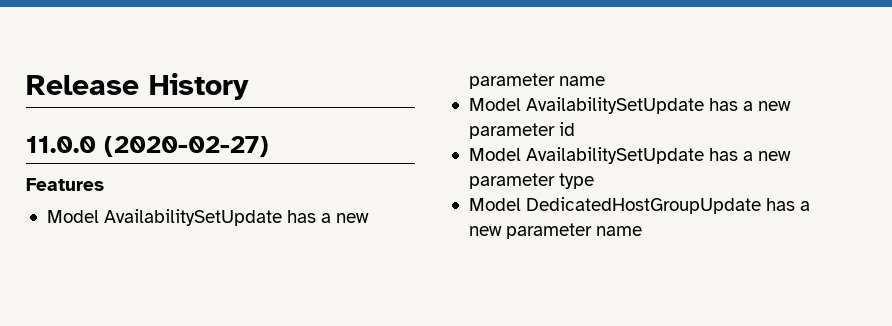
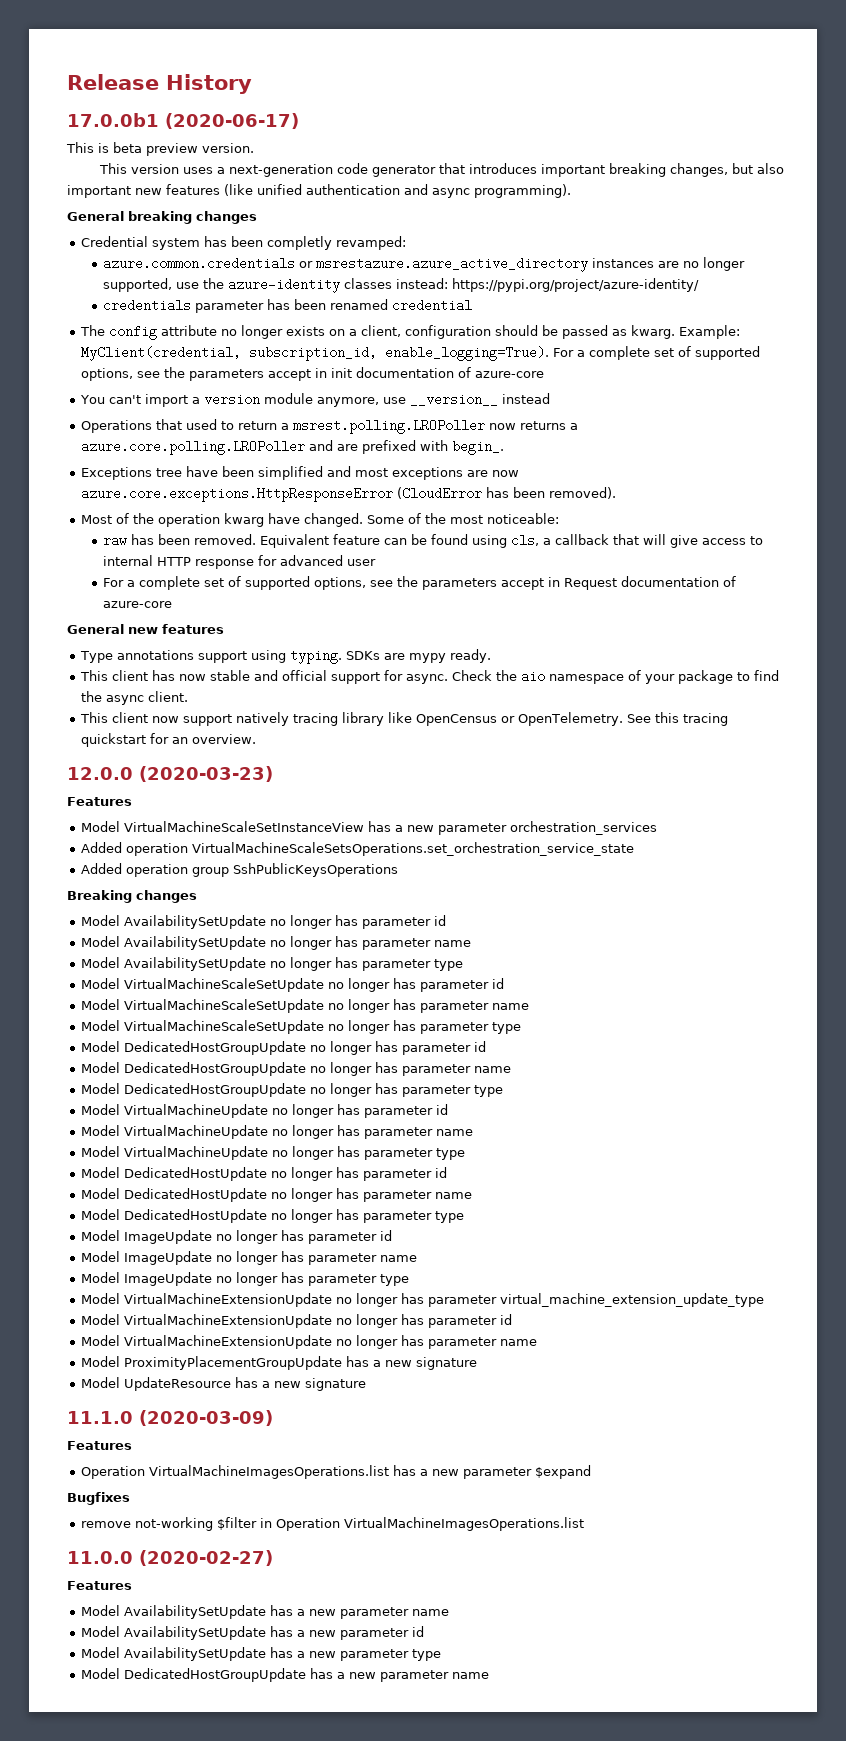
+ 17.0.0b1 (2020-06-17)
+ This is beta preview version.
+ This version uses a next-generation code generator that introduces important breaking changes, but also important new features (like unified authentication and async programming).
+ General breaking changes
+ Credential system has been completly revamped:
+ azure.common.credentials or msrestazure.azure_active_directory instances are no longer supported, use the azure-identity classes instead: https://pypi.org/project/azure-identity/
+ credentials parameter has been renamed credential
+ The config attribute no longer exists on a client, configuration should be passed as kwarg. Example: MyClient(credential, subscription_id, enable_logging=True). For a complete set of supported options, see the parameters accept in init documentation of azure-core
+ You can't import a version module anymore, use __version__ instead
+ Operations that used to return a msrest.polling.LROPoller now returns a azure.core.polling.LROPoller and are prefixed with begin_.
+ Exceptions tree have been simplified and most exceptions are now azure.core.exceptions.HttpResponseError (CloudError has been removed).
+ Most of the operation kwarg have changed. Some of the most noticeable:
+ raw has been removed. Equivalent feature can be found using cls, a callback that will give access to internal HTTP response for advanced user
+ For a complete set of supported options, see the parameters accept in Request documentation of azure-core
+ General new features
+ Type annotations support using typing. SDKs are mypy ready.
+ This client has now stable and official support for async. Check the aio namespace of your package to find the async client.
+ This client now support natively tracing library like OpenCensus or OpenTelemetry. See this tracing quickstart for an overview.
+ 12.0.0 (2020-03-23)
+ Features
+ Model VirtualMachineScaleSetInstanceView has a new parameter orchestration_services
+ Added operation VirtualMachineScaleSetsOperations.set_orchestration_service_state
+ Added operation group SshPublicKeysOperations
+ Breaking changes
+ Model AvailabilitySetUpdate no longer has parameter id
+ Model AvailabilitySetUpdate no longer has parameter name
+ Model AvailabilitySetUpdate no longer has parameter type
+ Model VirtualMachineScaleSetUpdate no longer has parameter id
+ Model VirtualMachineScaleSetUpdate no longer has parameter name
+ Model VirtualMachineScaleSetUpdate no longer has parameter type
+ Model DedicatedHostGroupUpdate no longer has parameter id
+ Model DedicatedHostGroupUpdate no longer has parameter name
+ Model DedicatedHostGroupUpdate no longer has parameter type
+ Model VirtualMachineUpdate no longer has parameter id
+ Model VirtualMachineUpdate no longer has parameter name
+ Model VirtualMachineUpdate no longer has parameter type
+ Model DedicatedHostUpdate no longer has parameter id
+ Model DedicatedHostUpdate no longer has parameter name
+ Model DedicatedHostUpdate no longer has parameter type
+ Model ImageUpdate no longer has parameter id
+ Model ImageUpdate no longer has parameter name
+ Model ImageUpdate no longer has parameter type
+ Model VirtualMachineExtensionUpdate no longer has parameter virtual_machine_extension_update_type
+ Model VirtualMachineExtensionUpdate no longer has parameter id
+ Model VirtualMachineExtensionUpdate no longer has parameter name
+ Model ProximityPlacementGroupUpdate has a new signature
+ Model UpdateResource has a new signature
+ 11.1.0 (2020-03-09)
+ Features
+ Operation VirtualMachineImagesOperations.list has a new parameter $expand
+ Bugfixes
+ remove not-working $filter in Operation VirtualMachineImagesOperations.list

